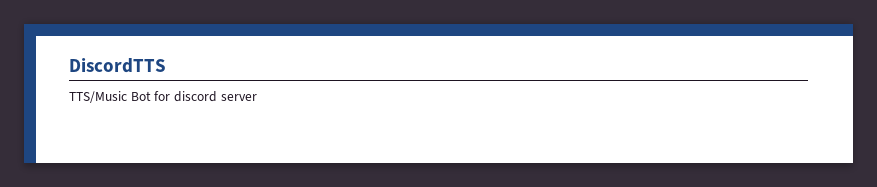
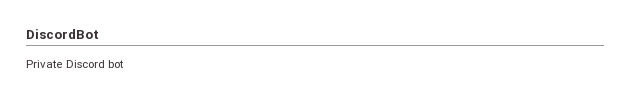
- DiscordTTS
- TTS/Music Bot for discord server
+ DiscordBot
+ Private Discord bot

